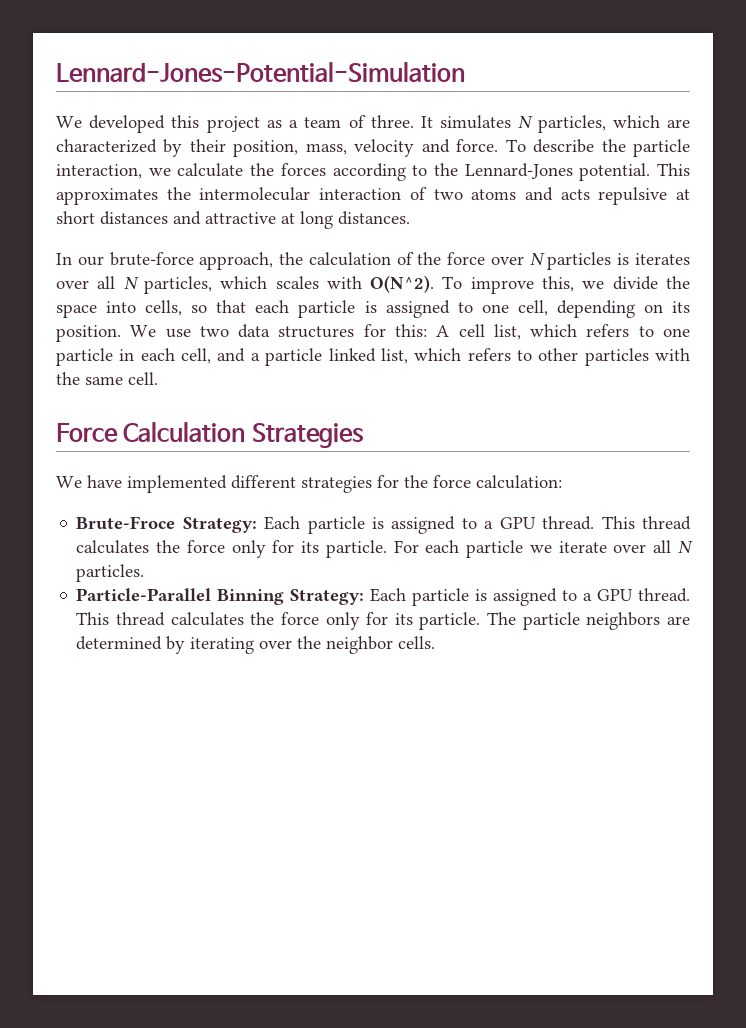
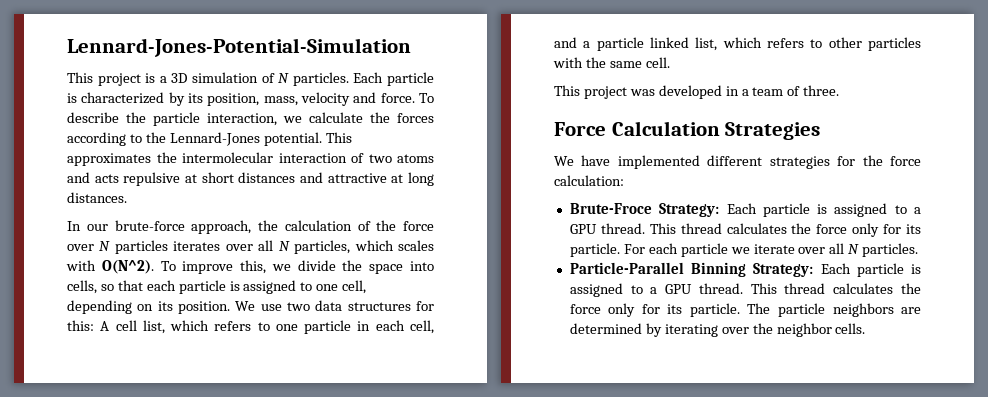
- We developed this project as a team of three. It simulates N particles, which are characterized by their position, mass, velocity and force.
+ This project is a 3D simulation of N particles. Each particle is characterized by its position, mass, velocity and force.
- In our brute-force approach, the calculation of the force over N particles is iterates over all N particles, which scales with O(N^2).
+ In our brute-force approach, the calculation of the force over N particles iterates over all N particles, which scales with O(N^2).
+ This project was developed in a team of three.

